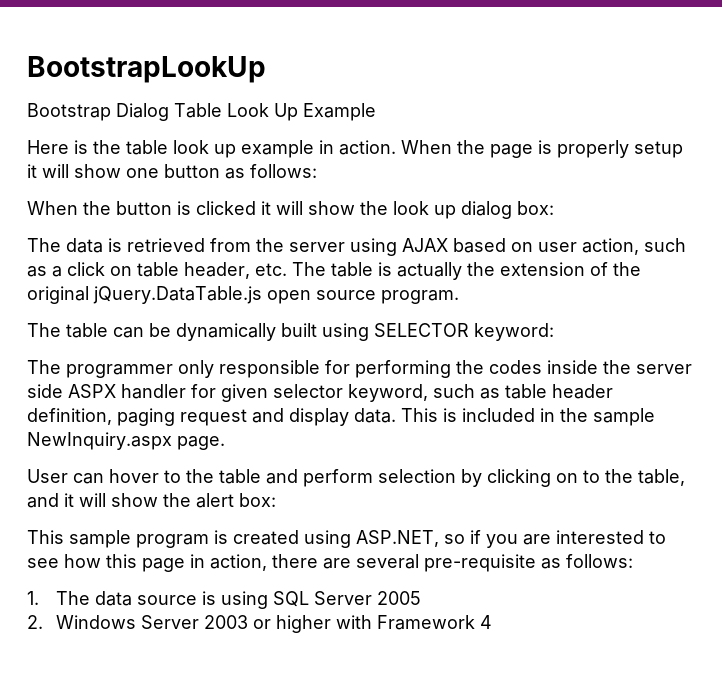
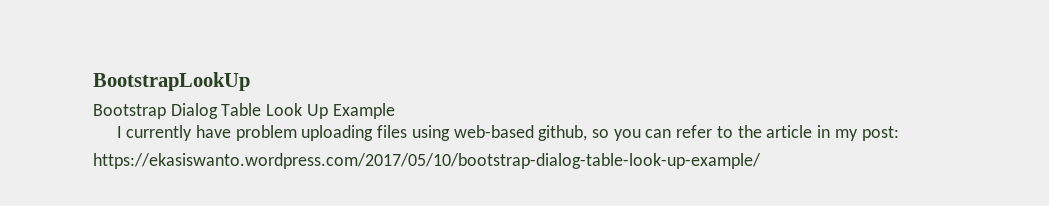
- Here is the table look up example in action. When the page is properly setup it will show one button as follows:
- When the button is clicked it will show the look up dialog box:
- The data is retrieved from the server using AJAX based on user action, such as a click on table header, etc. The table is actually the extension of the original jQuery.DataTable.js open source program.
- The table can be dynamically built using SELECTOR keyword:
- The programmer only responsible for performing the codes inside the server side ASPX handler for given selector keyword, such as table header definition, paging request and display data. This is included in the sample NewInquiry.aspx page.
- User can hover to the table and perform selection by clicking on to the table, and it will show the alert box:
- This sample program is created using ASP.NET, so if you are interested to see how this page in action, there are several pre-requisite as follows:
- 1. The data source is using SQL Server 2005
- 2. Windows Server 2003 or higher with Framework 4
+ I currently have problem uploading files using web-based github, so you can refer to the article in my post:
+ https://ekasiswanto.wordpress.com/2017/05/10/bootstrap-dialog-table-look-up-example/

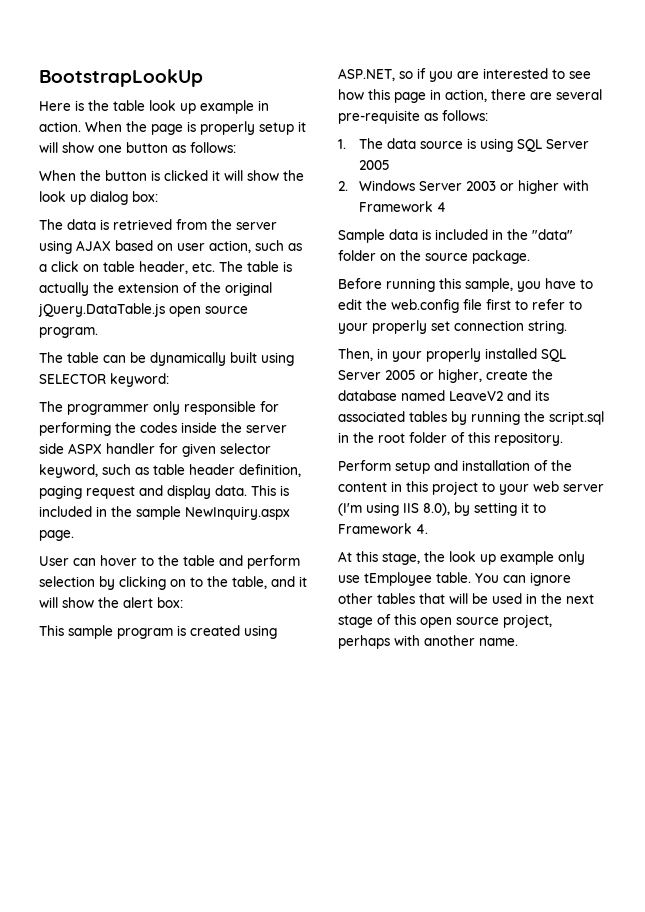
- Bootstrap Dialog Table Look Up Example
- I currently have problem uploading files using web-based github, so you can refer to the article in my post:
- https://ekasiswanto.wordpress.com/2017/05/10/bootstrap-dialog-table-look-up-example/
+ Here is the table look up example in action. When the page is properly setup it will show one button as follows:
+ When the button is clicked it will show the look up dialog box:
+ The data is retrieved from the server using AJAX based on user action, such as a click on table header, etc. The table is actually the extension of the original jQuery.DataTable.js open source program.
+ The table can be dynamically built using SELECTOR keyword:
+ The programmer only responsible for performing the codes inside the server side ASPX handler for given selector keyword, such as table header definition, paging request and display data. This is included in the sample NewInquiry.aspx page.
+ User can hover to the table and perform selection by clicking on to the table, and it will show the alert box:
+ This sample program is created using ASP.NET, so if you are interested to see how this page in action, there are several pre-requisite as follows:
+ 1. The data source is using SQL Server 2005
+ 2. Windows Server 2003 or higher with Framework 4
+ Sample data is included in the "data" folder on the source package.
+ Before running this sample, you have to edit the web.config file first to refer to your properly set connection string.
+ Then, in your properly installed SQL Server 2005 or higher, create the database named LeaveV2 and its associated tables by running the script.sql in the root folder of this repository.
+ Perform setup and installation of the content in this project to your web server (I'm using IIS 8.0), by setting it to Framework 4.
+ At this stage, the look up example only use tEmployee table. You can ignore other tables that will be used in the next stage of this open source project, perhaps with another name.

